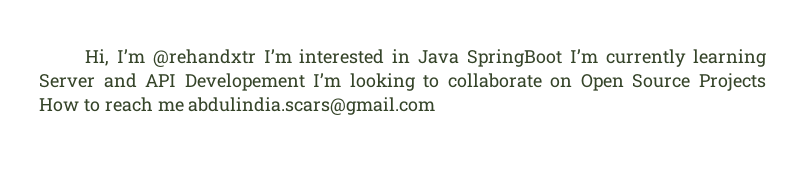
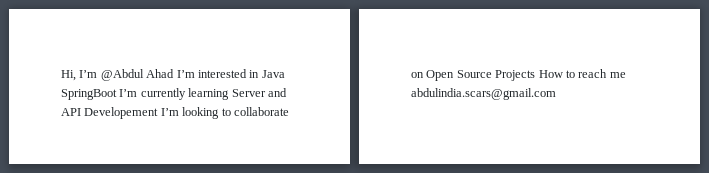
- Hi, I’m @rehandxtr I’m interested in Java SpringBoot I’m currently learning Server and API Developement I’m looking to collaborate on Open Source Projects How to reach me abdulindia.scars@gmail.com
+ Hi, I’m @Abdul Ahad I’m interested in Java SpringBoot I’m currently learning Server and API Developement I’m looking to collaborate on Open Source Projects How to reach me abdulindia.scars@gmail.com

